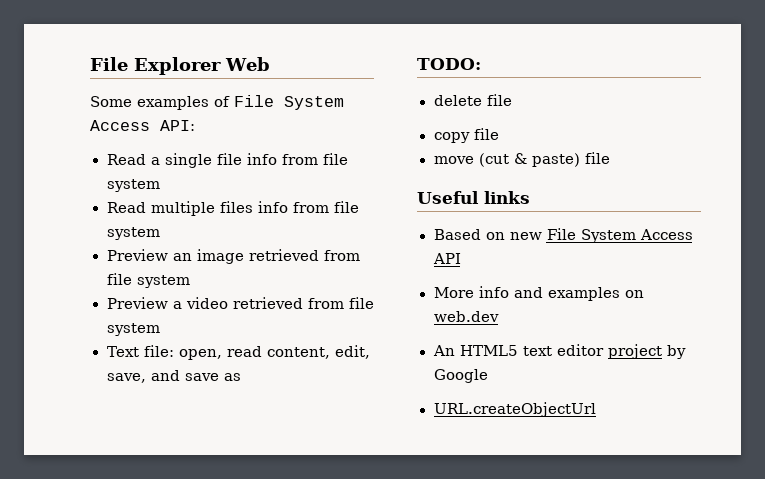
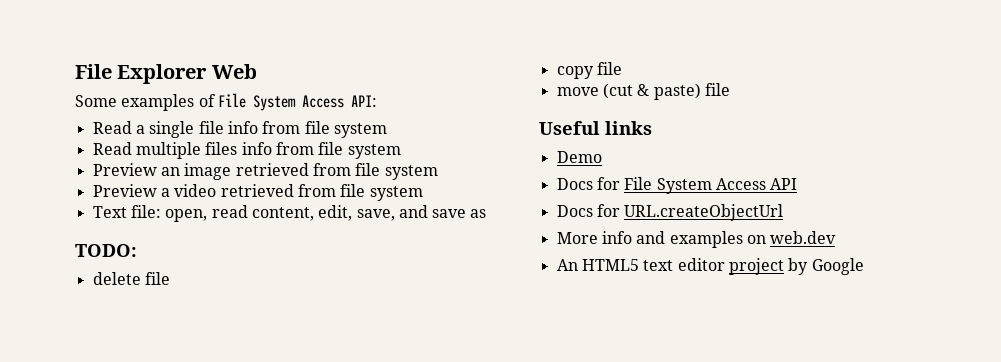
- Based on new File System Access API
+ Demo
+ Docs for File System Access API
+ Docs for URL.createObjectUrl
- URL.createObjectUrl

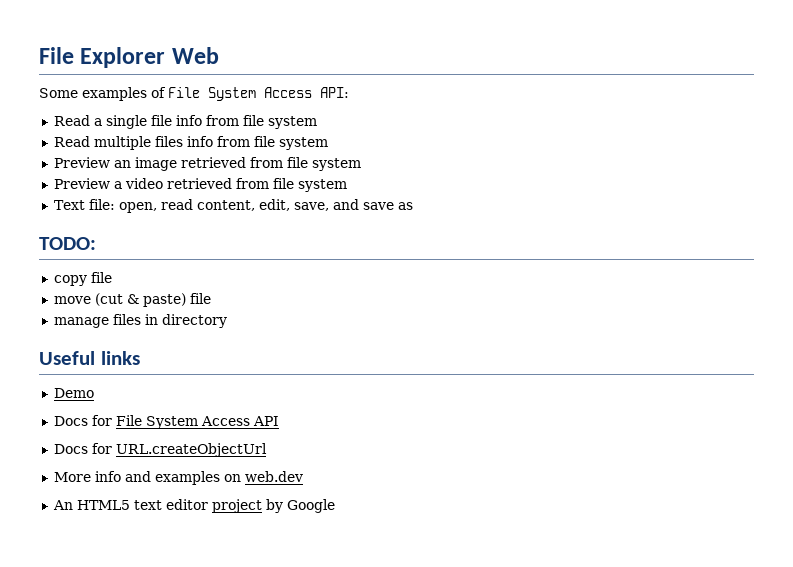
- delete file
+ manage files in directory

